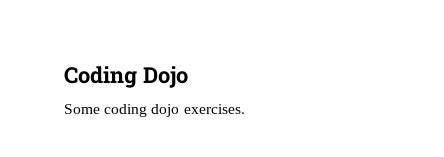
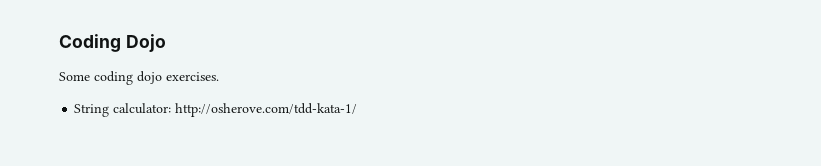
+ String calculator: http://osherove.com/tdd-kata-1/

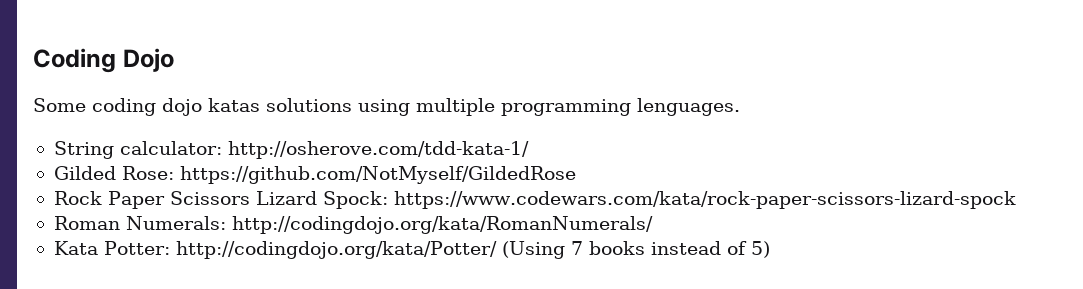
- Some coding dojo exercises.
+ Some coding dojo katas solutions using multiple programming lenguages.
  String calculator: http://osherove.com/tdd-kata-1/
+ Gilded Rose: https://github.com/NotMyself/GildedRose
+ Rock Paper Scissors Lizard Spock: https://www.codewars.com/kata/rock-paper-scissors-lizard-spock
+ Roman Numerals: http://codingdojo.org/kata/RomanNumerals/
+ Kata Potter: http://codingdojo.org/kata/Potter/ (Using 7 books instead of 5)

